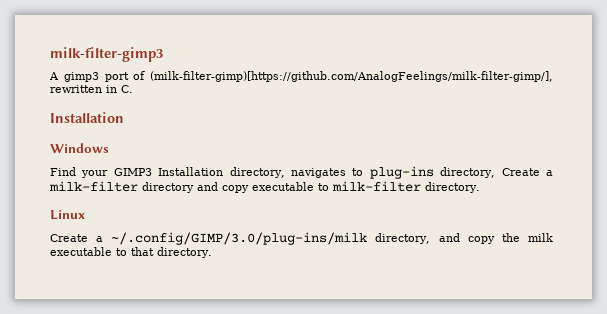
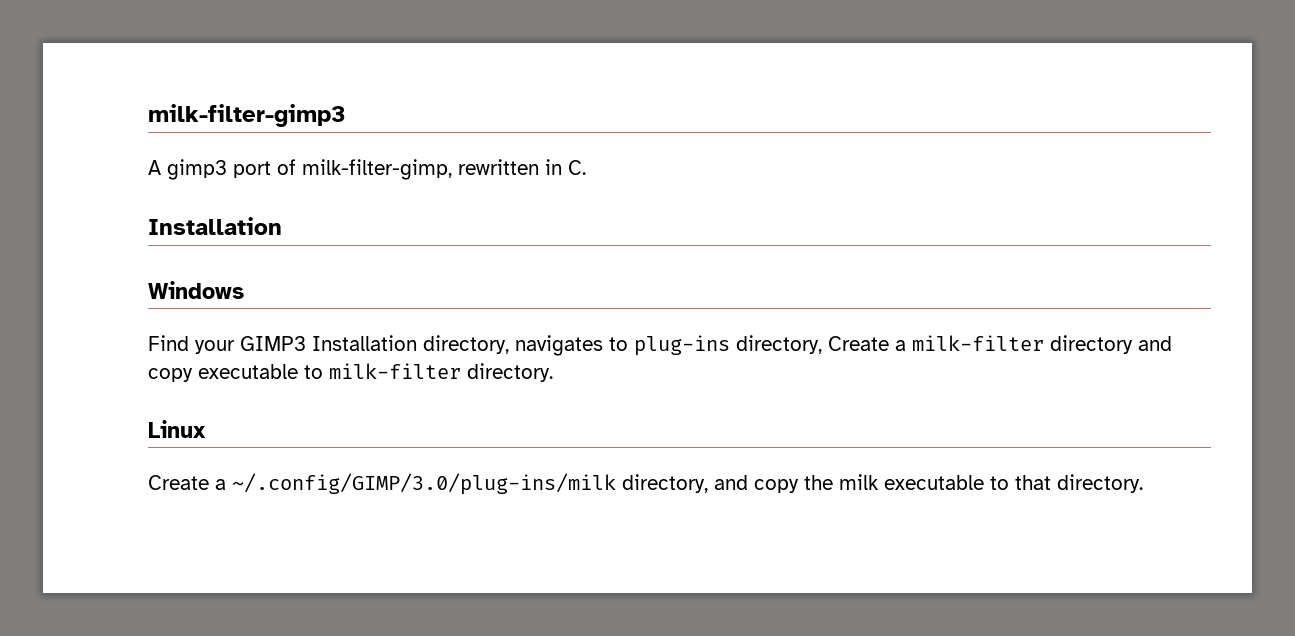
- A gimp3 port of (milk-filter-gimp)[https://github.com/AnalogFeelings/milk-filter-gimp/], rewritten in C.
+ A gimp3 port of milk-filter-gimp, rewritten in C.

